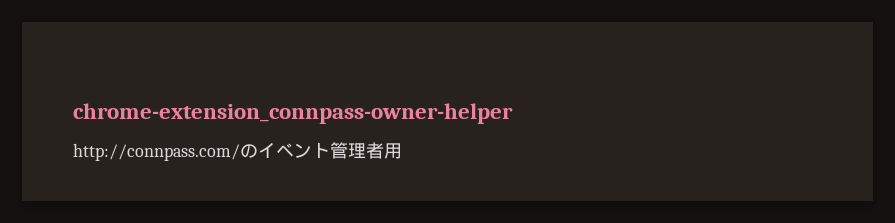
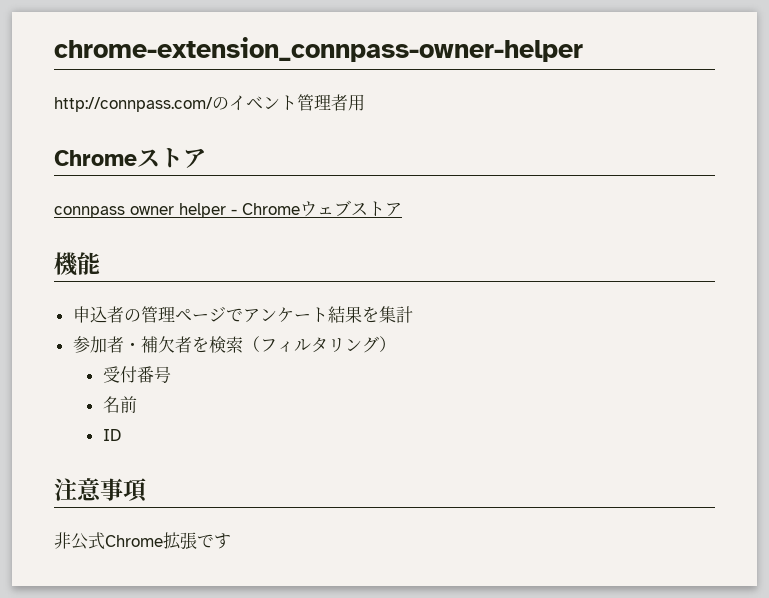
+ Chromeストア
+ connpass owner helper - Chromeウェブストア
+ 機能
+ 申込者の管理ページでアンケート結果を集計
+ 参加者・補欠者を検索（フィルタリング）
+ 受付番号
+ 名前
+ ID
+ 注意事項
+ 非公式Chrome拡張です

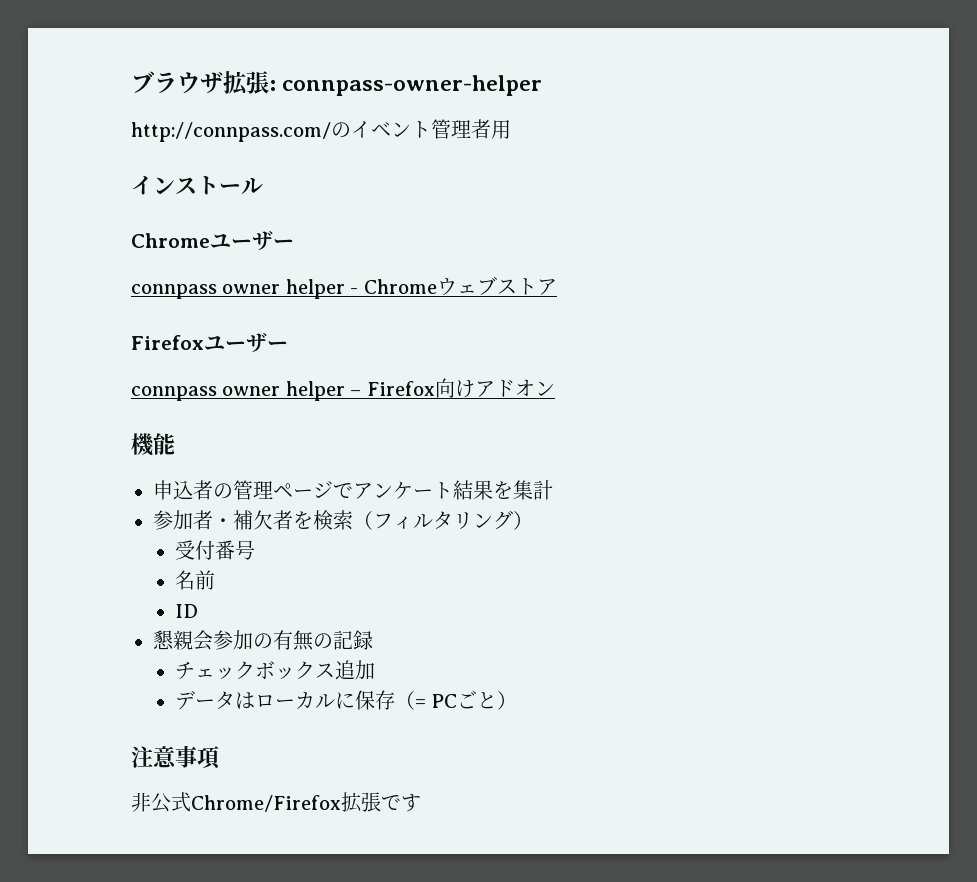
- chrome-extension_connpass-owner-helper
+ ブラウザ拡張: connpass-owner-helper
- Chromeストア
+ インストール
+ Chromeユーザー
+ Firefoxユーザー
+ connpass owner helper – Firefox向けアドオン
+ 懇親会参加の有無の記録
+ チェックボックス追加
+ データはローカルに保存（= PCごと）
- 非公式Chrome拡張です
+ 非公式Chrome/Firefox拡張です

